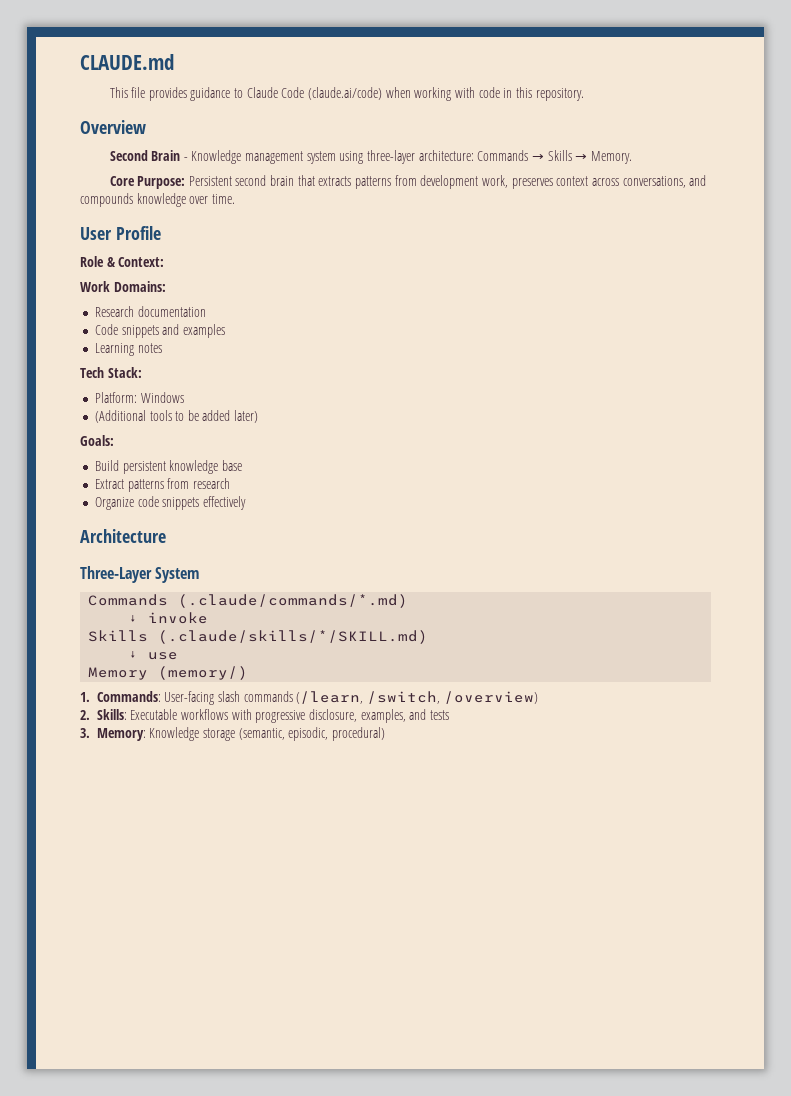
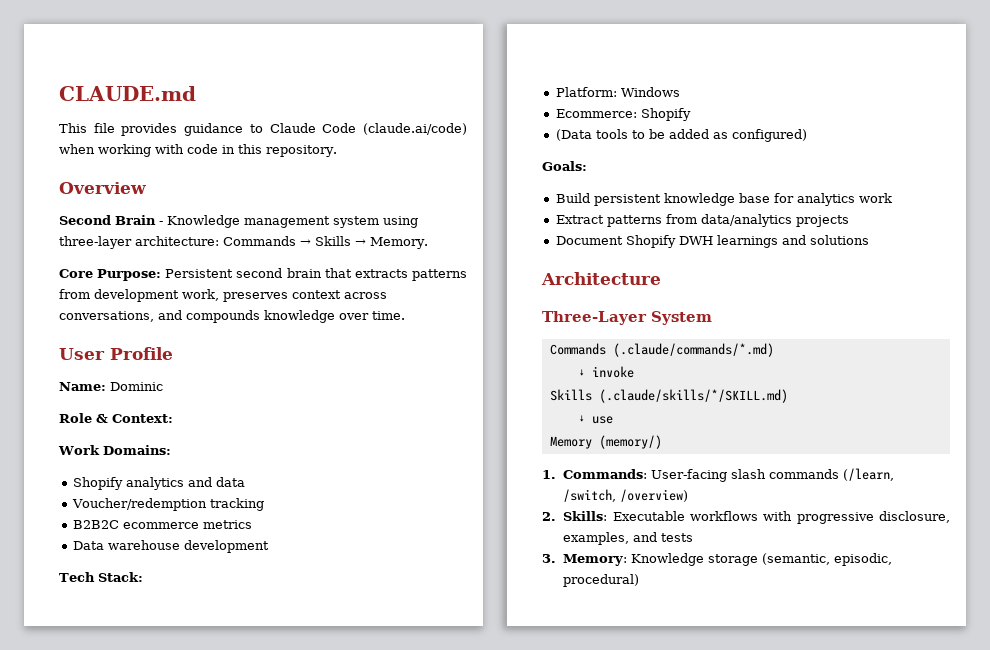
+ Name: Dominic
- Research documentation
- Code snippets and examples
- Learning notes
+ Shopify analytics and data
+ Voucher/redemption tracking
+ B2B2C ecommerce metrics
+ Data warehouse development
- (Additional tools to be added later)
+ Ecommerce: Shopify
+ (Data tools to be added as configured)
- Build persistent knowledge base
+ Build persistent knowledge base for analytics work
- Extract patterns from research
- Organize code snippets effectively
+ Extract patterns from data/analytics projects
+ Document Shopify DWH learnings and solutions

